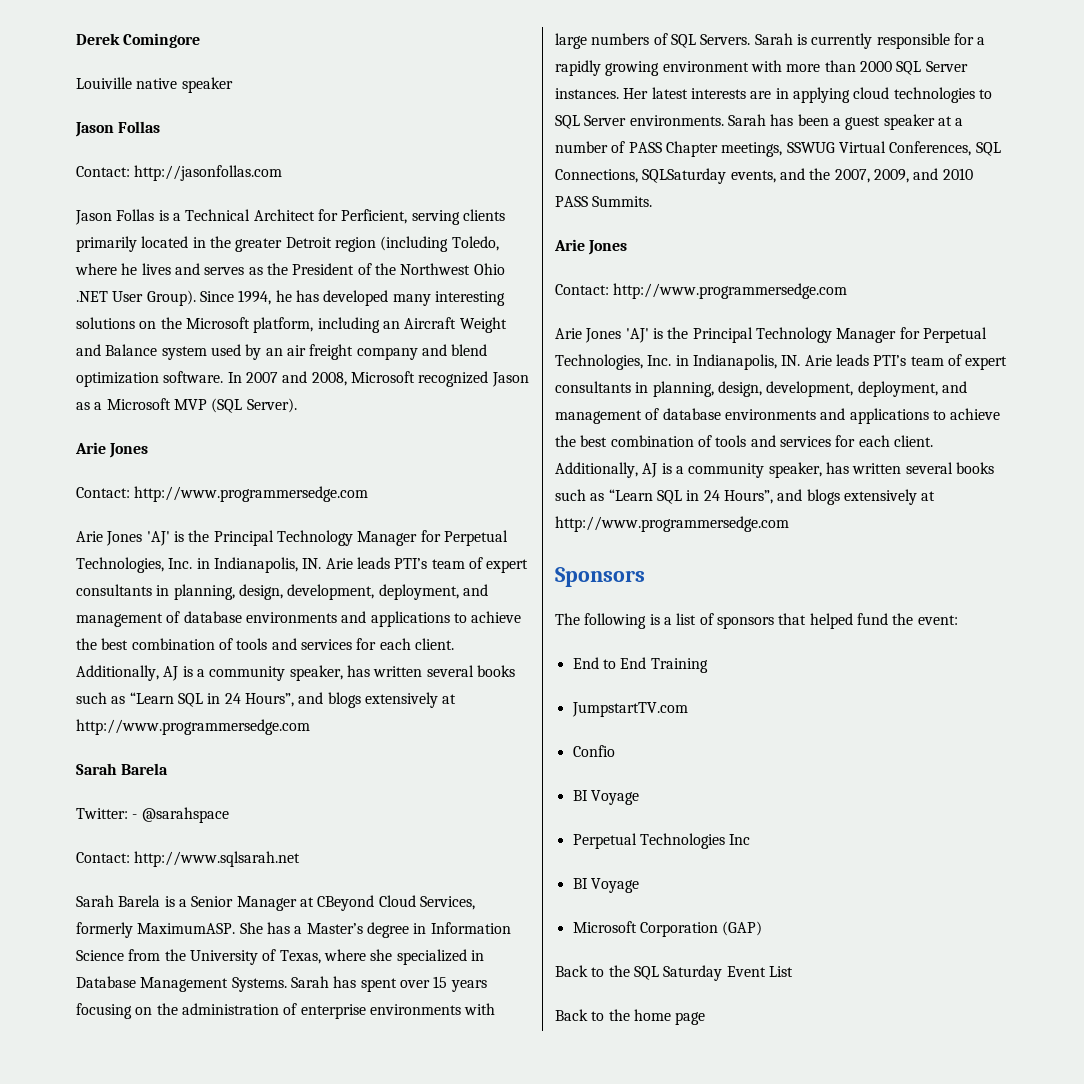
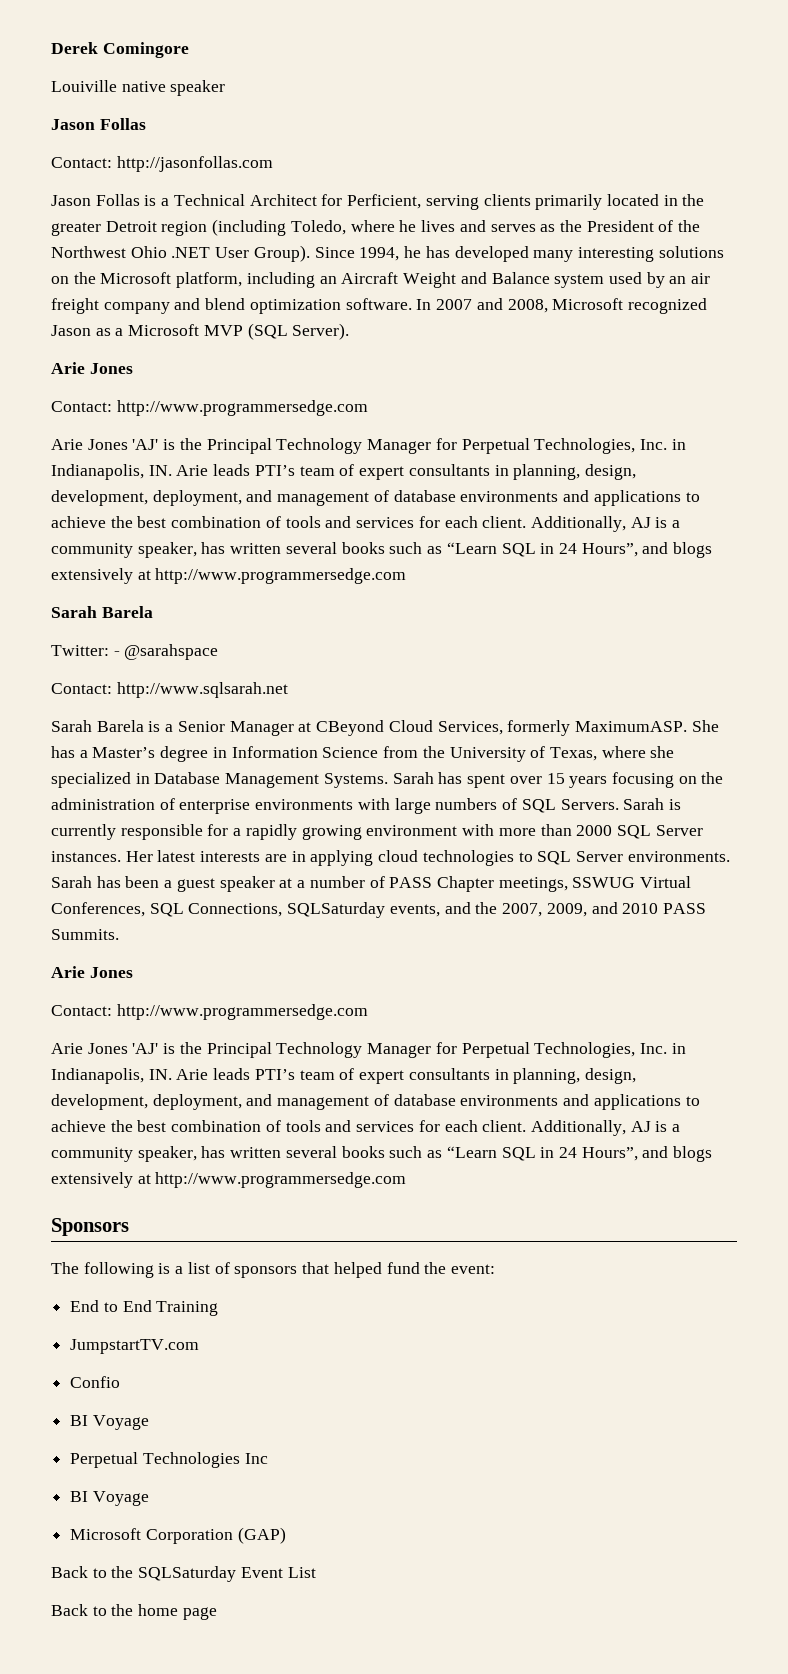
- Back to the SQL Saturday Event List
+ Back to the SQLSaturday Event List

